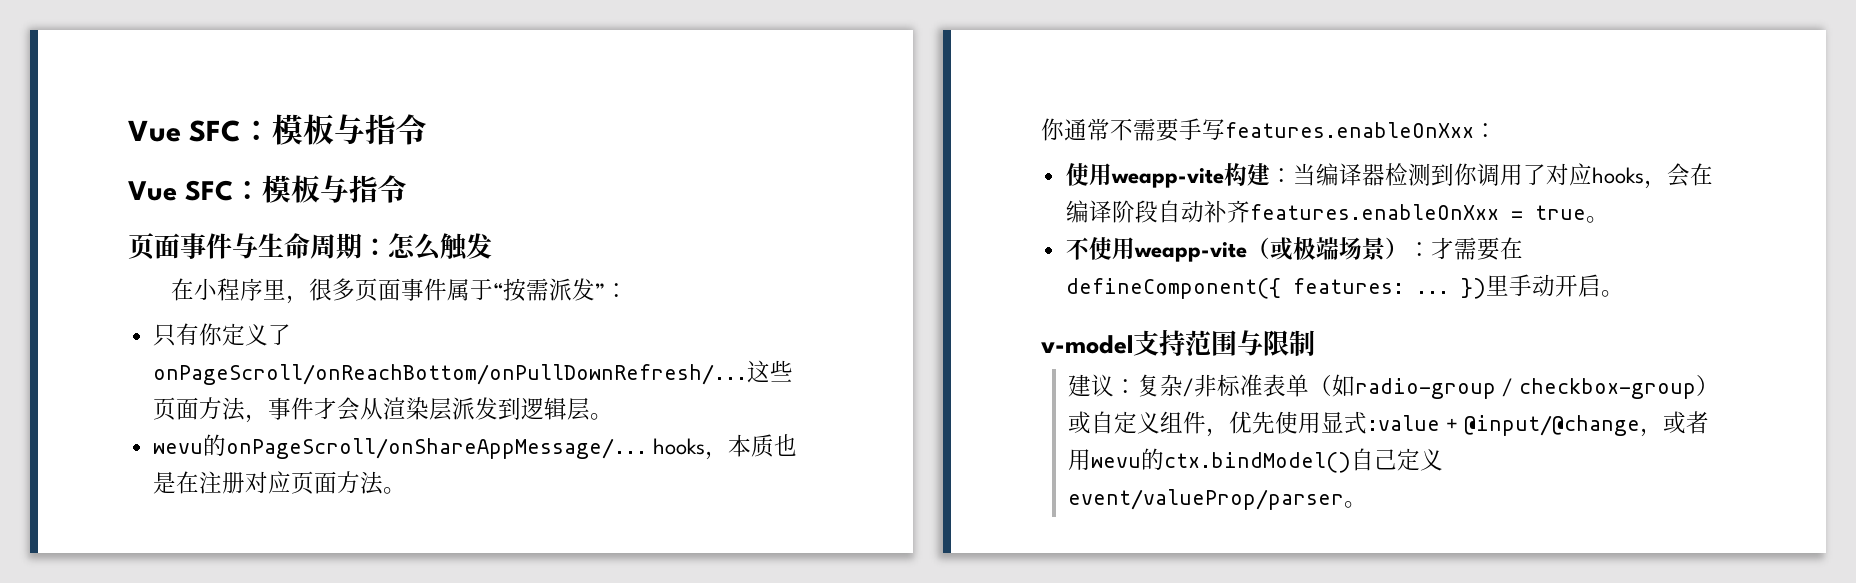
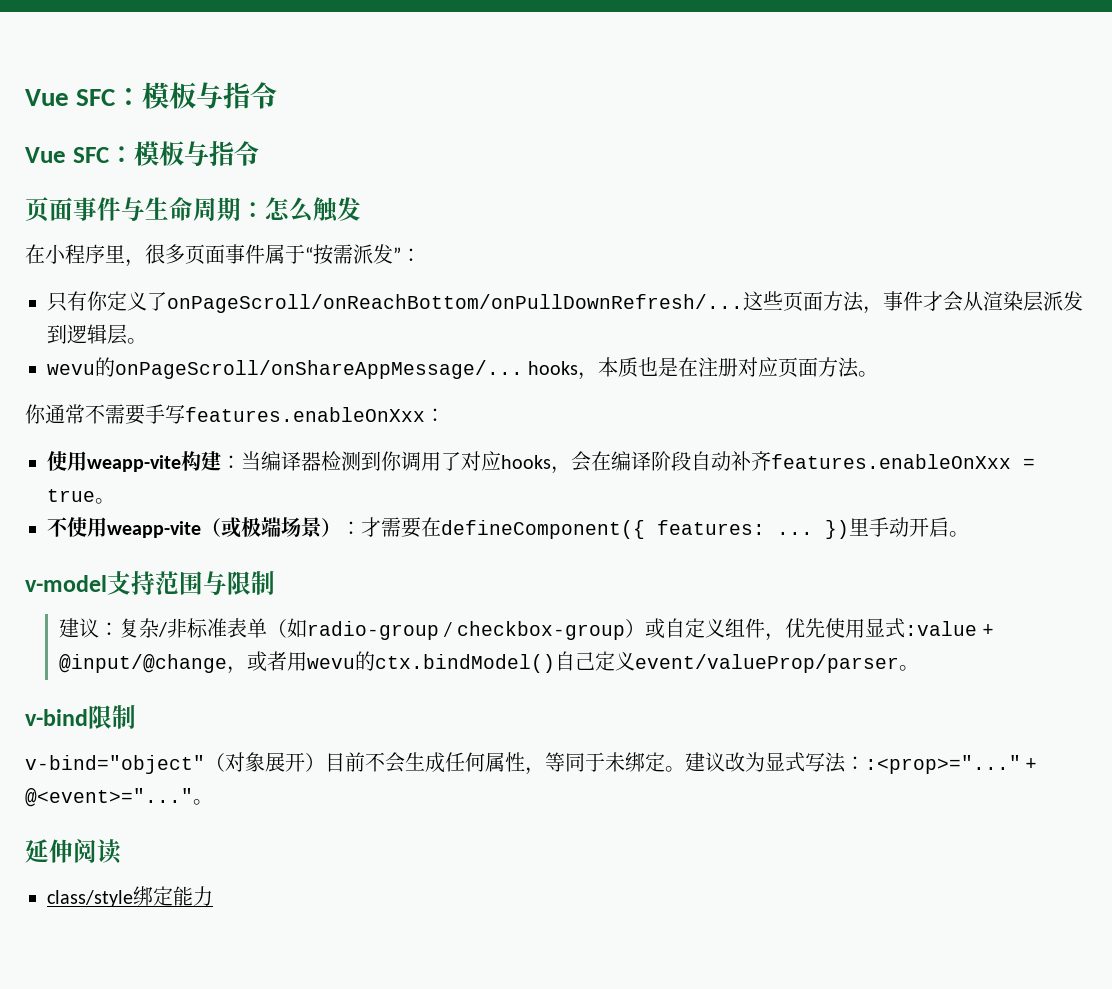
+ v-bind限制
+ v-bind="object"（对象展开）目前不会生成任何属性，等同于未绑定。建议改为显式写法：:<prop>="..." + @<event>="..."。
+ 延伸阅读
+ class/style绑定能力

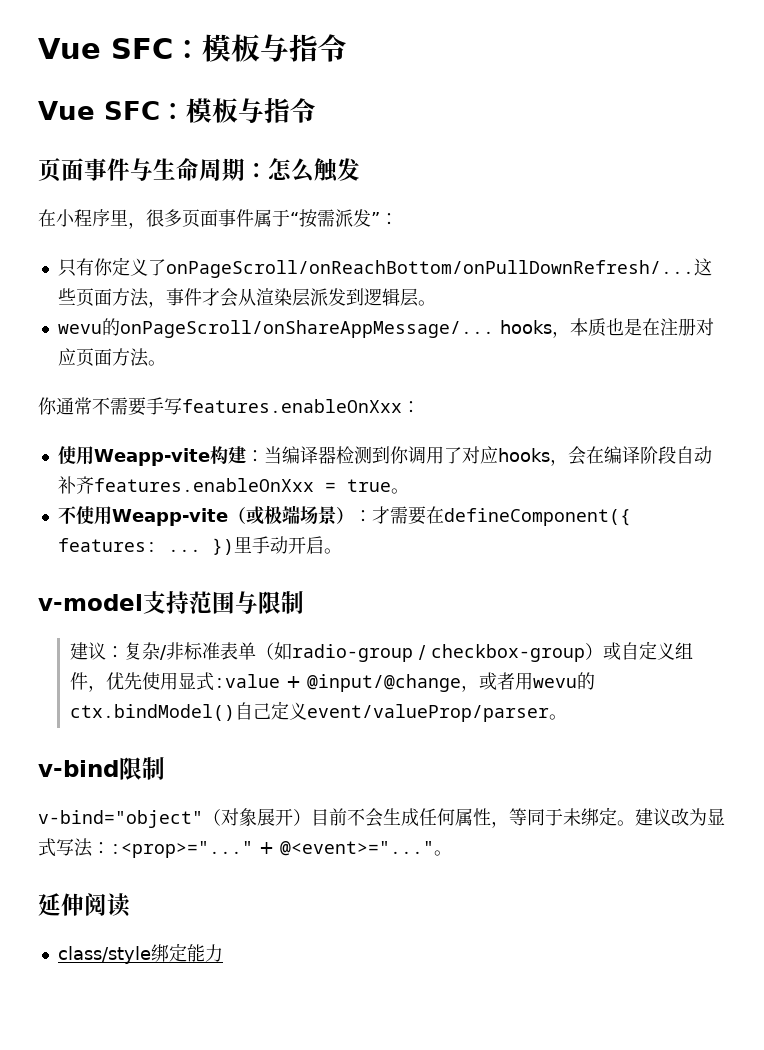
- 使用weapp-vite构建：当编译器检测到你调用了对应hooks，会在编译阶段自动补齐features.enableOnXxx = true。
+ 使用Weapp-vite构建：当编译器检测到你调用了对应hooks，会在编译阶段自动补齐features.enableOnXxx = true。
- 不使用weapp-vite（或极端场景）：才需要在defineComponent({ features: ...
+ 不使用Weapp-vite（或极端场景）：才需要在defineComponent({ features: ...

